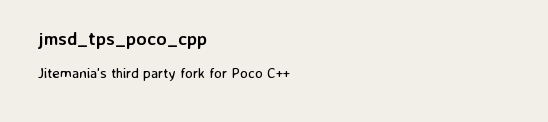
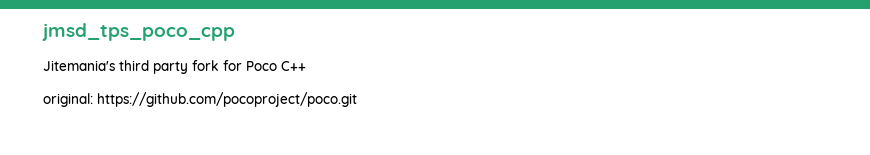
+ original: https://github.com/pocoproject/poco.git

